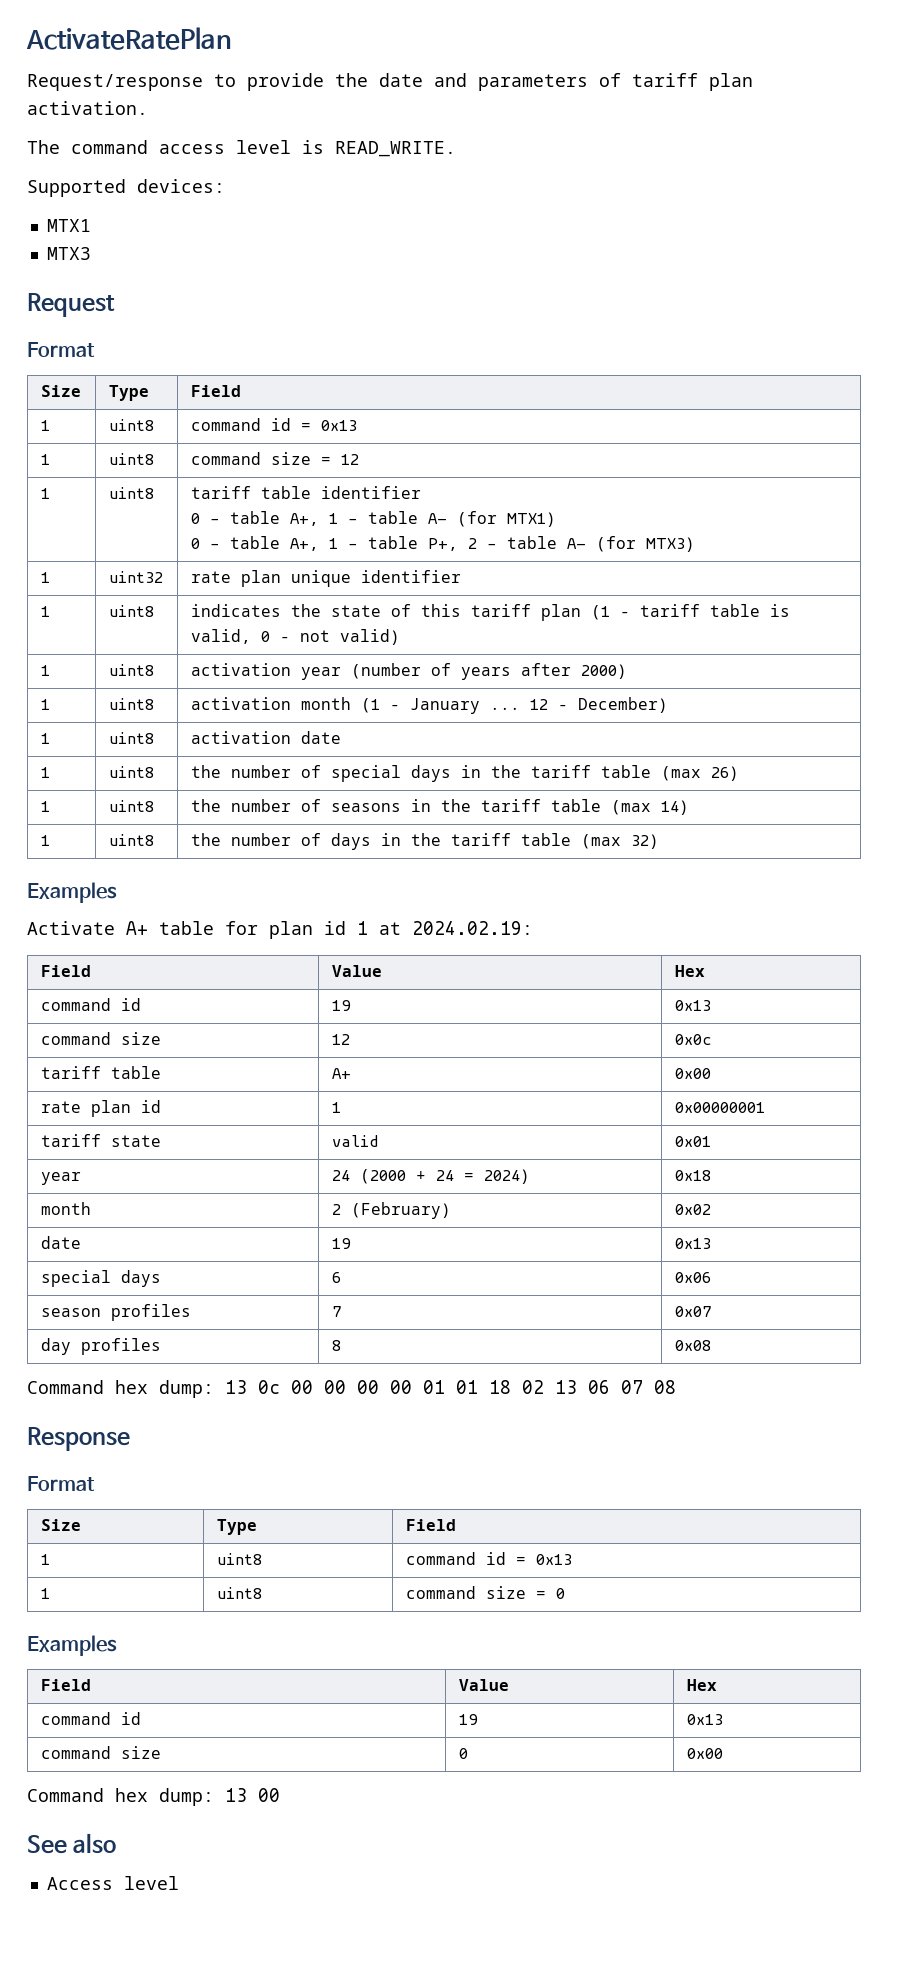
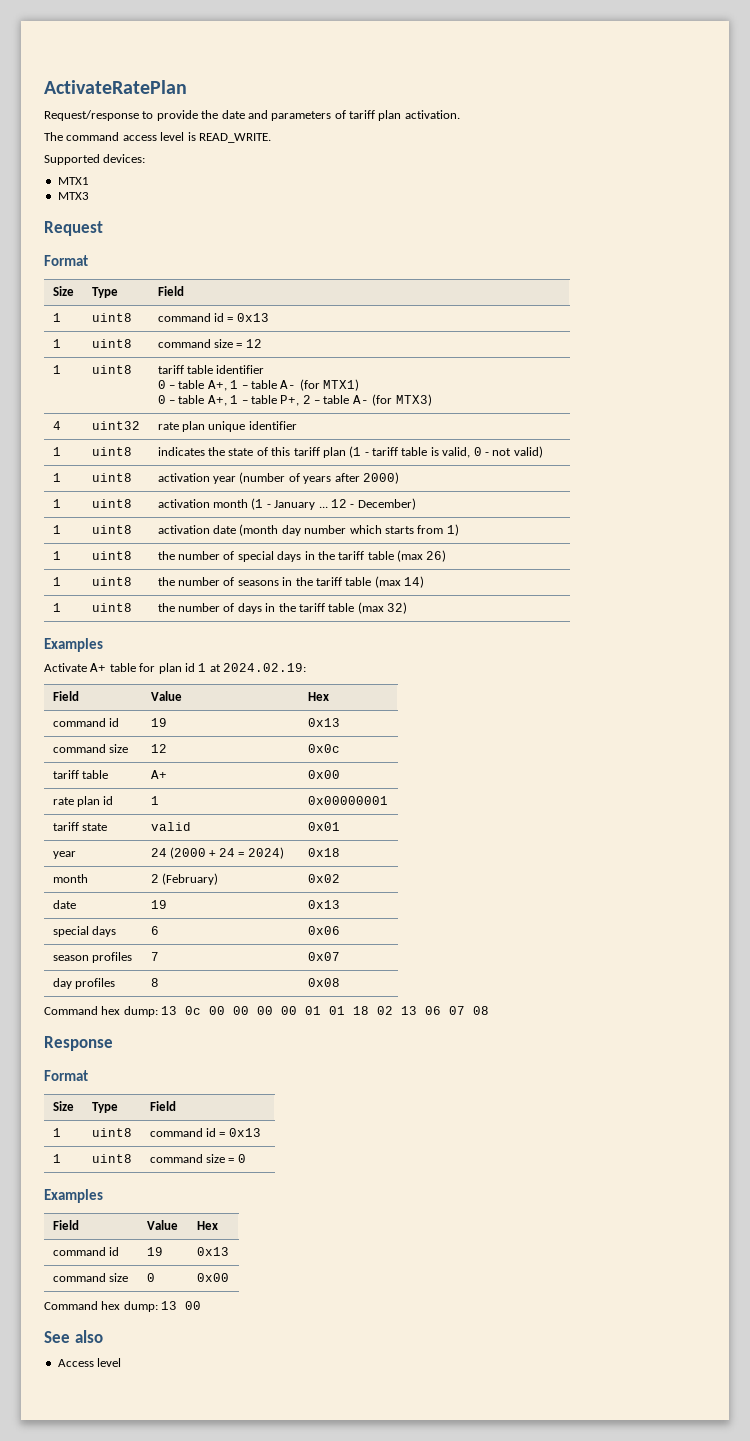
- 1 | uint32 | rate plan unique identifier
+ 4 | uint32 | rate plan unique identifier
- 1 | uint8 | activation date
+ 1 | uint8 | activation date (month day number which starts from 1)

